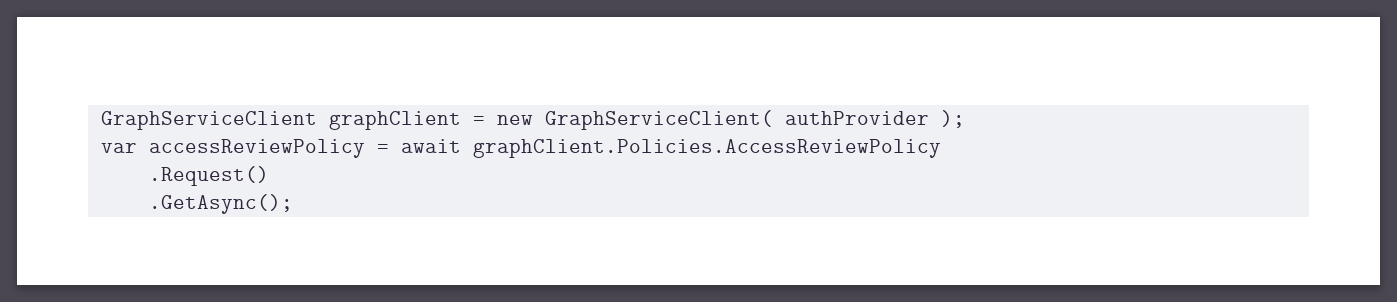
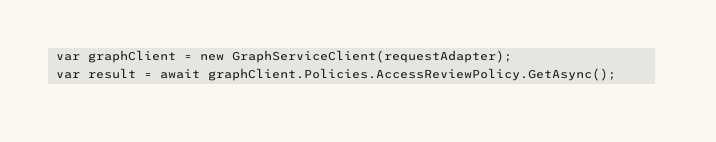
- GraphServiceClient graphClient = new GraphServiceClient( authProvider );
- var accessReviewPolicy = await graphClient.Policies.AccessReviewPolicy
- .Request()
- .GetAsync();
+ var graphClient = new GraphServiceClient(requestAdapter);
+ var result = await graphClient.Policies.AccessReviewPolicy.GetAsync();

